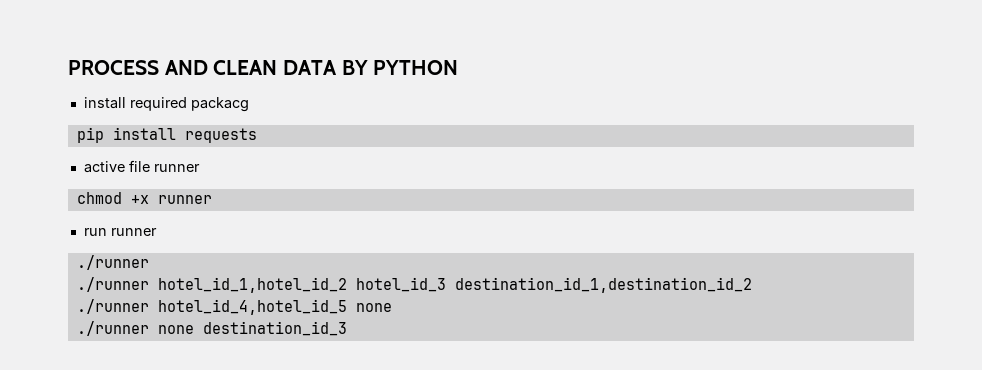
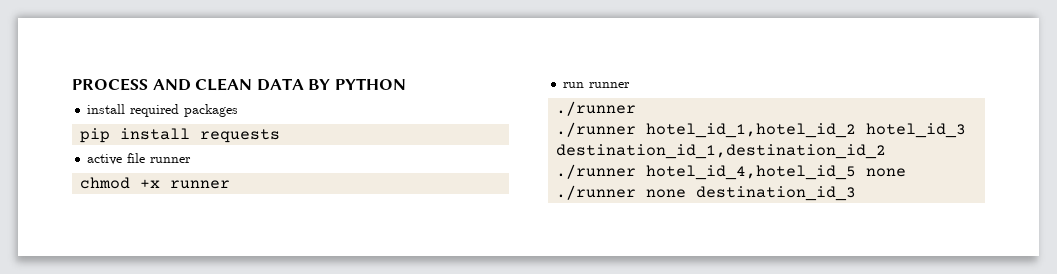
- install required packacg
+ install required packages

